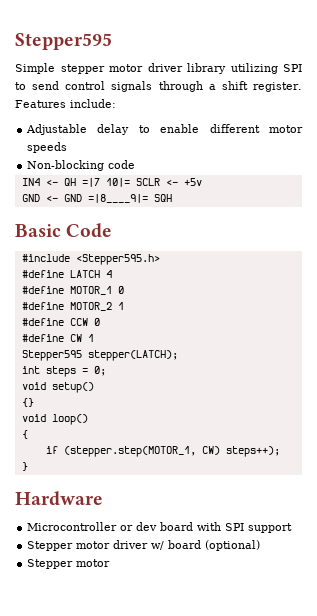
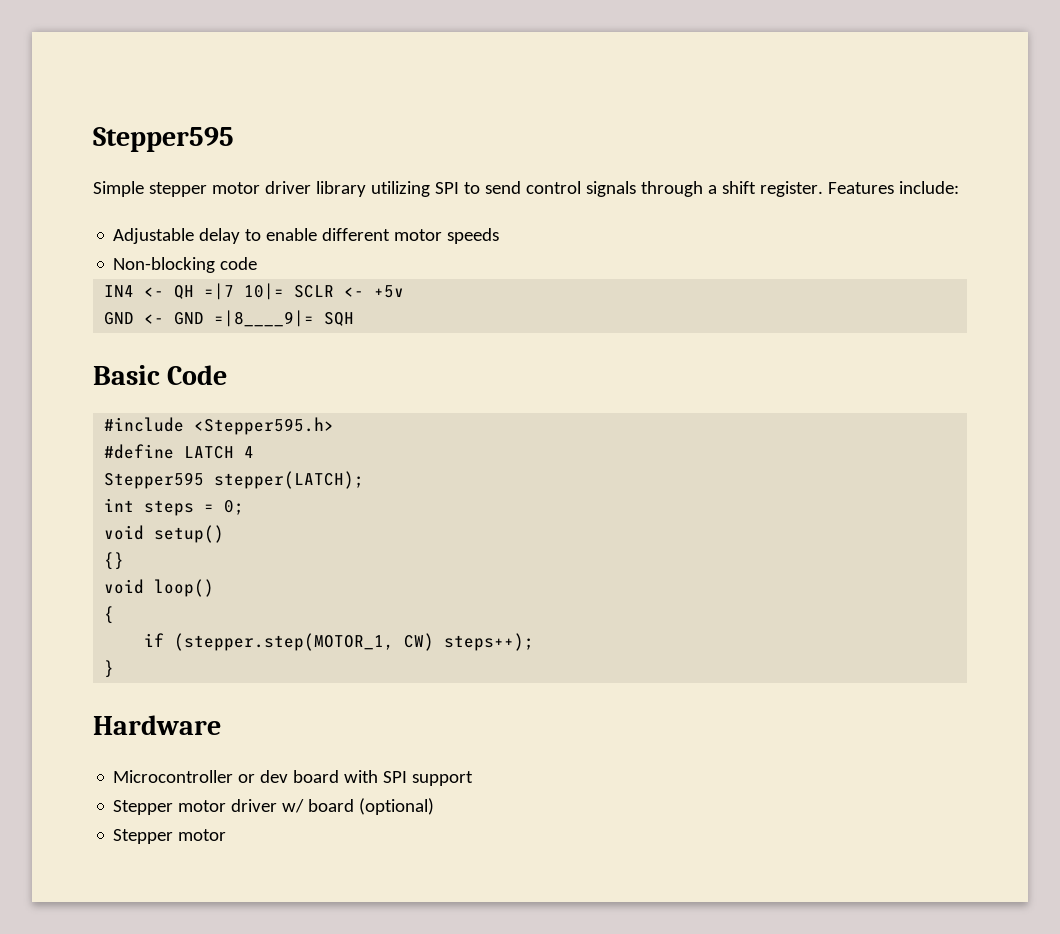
- #define MOTOR_1 0
- #define MOTOR_2 1
- #define CCW 0
- #define CW 1

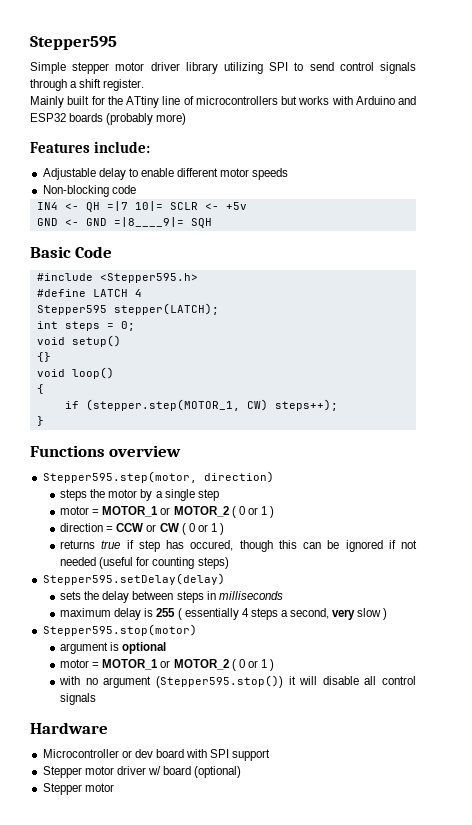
- Simple stepper motor driver library utilizing SPI to send control signals through a shift register. Features include:
+ Simple stepper motor driver library utilizing SPI to send control signals through a shift register.
+ Mainly built for the ATtiny line of microcontrollers but works with Arduino and ESP32 boards (probably more)
+ Features include:
+ Functions overview
+ Stepper595.step(motor, direction)
+ steps the motor by a single step
+ motor = MOTOR_1 or MOTOR_2 ( 0 or 1 )
+ direction = CCW or CW ( 0 or 1 )
+ returns true if step has occured, though this can be ignored if not needed (useful for counting steps)
+ Stepper595.setDelay(delay)
+ sets the delay between steps in milliseconds
+ maximum delay is 255 ( essentially 4 steps a second, very slow )
+ Stepper595.stop(motor)
+ argument is optional
+ motor = MOTOR_1 or MOTOR_2 ( 0 or 1 )
+ with no argument (Stepper595.stop()) it will disable all control signals

